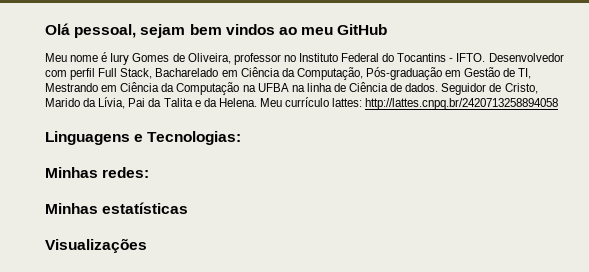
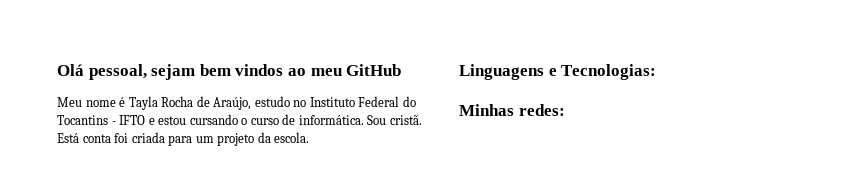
- Meu nome é Iury Gomes de Oliveira, professor no Instituto Federal do Tocantins - IFTO. Desenvolvedor com perfil Full Stack, Bacharelado em Ciência da Computação, Pós-graduação em Gestão de TI, Mestrando em Ciência da Computação na UFBA na linha de Ciência de dados. Seguidor de Cristo, Marido da Lívia, Pai da Talita e da Helena. Meu currículo lattes: http://lattes.cnpq.br/2420713258894058
+ Meu nome é Tayla Rocha de Araújo, estudo no Instituto Federal do Tocantins - IFTO e estou cursando o curso de informática. Sou cristã. Está conta foi criada para um projeto da escola.
- Minhas estatísticas
- Visualizações

